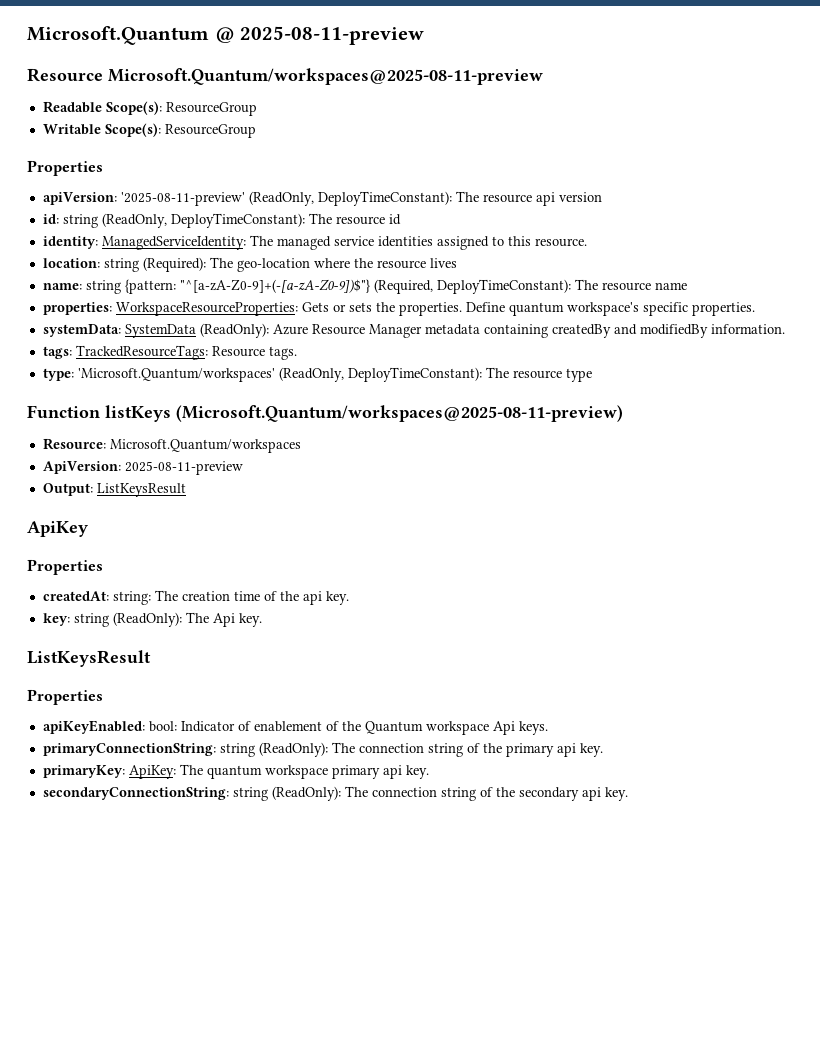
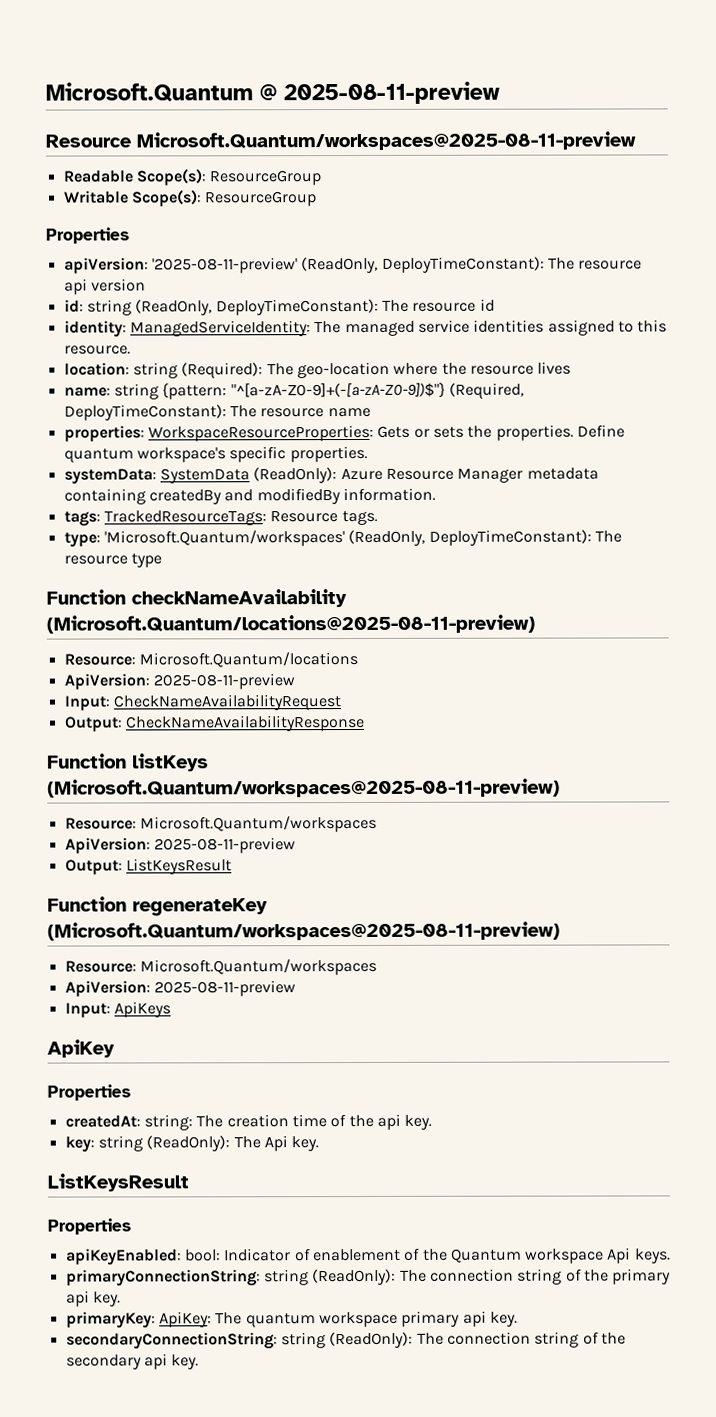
+ Function checkNameAvailability (Microsoft.Quantum/locations@2025-08-11-preview)
+ Resource: Microsoft.Quantum/locations
+ ApiVersion: 2025-08-11-preview
+ Input: CheckNameAvailabilityRequest
+ Output: CheckNameAvailabilityResponse
+ Function regenerateKey (Microsoft.Quantum/workspaces@2025-08-11-preview)
+ Resource: Microsoft.Quantum/workspaces
+ ApiVersion: 2025-08-11-preview
+ Input: ApiKeys

